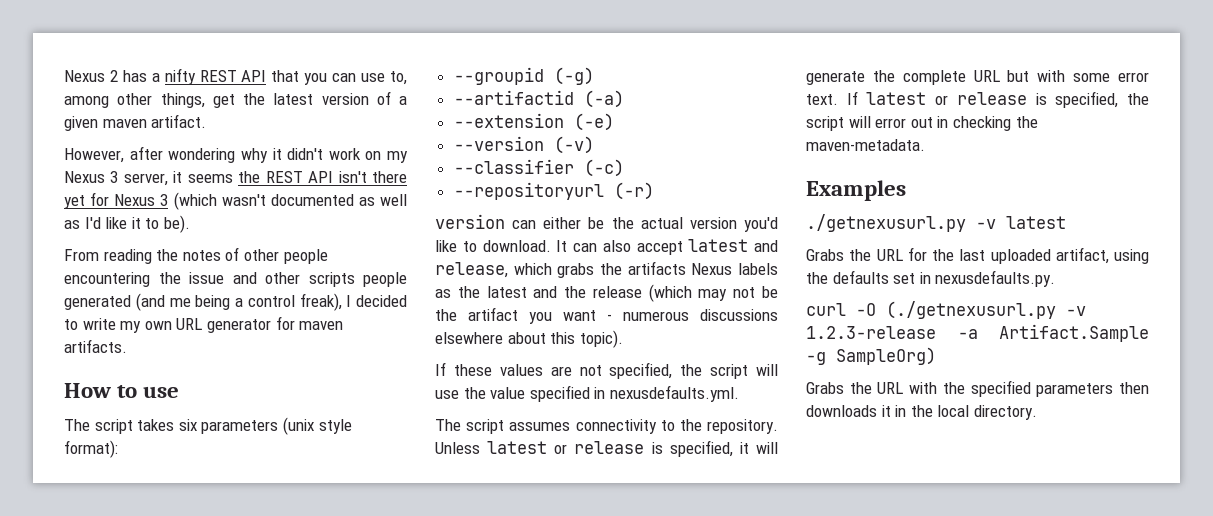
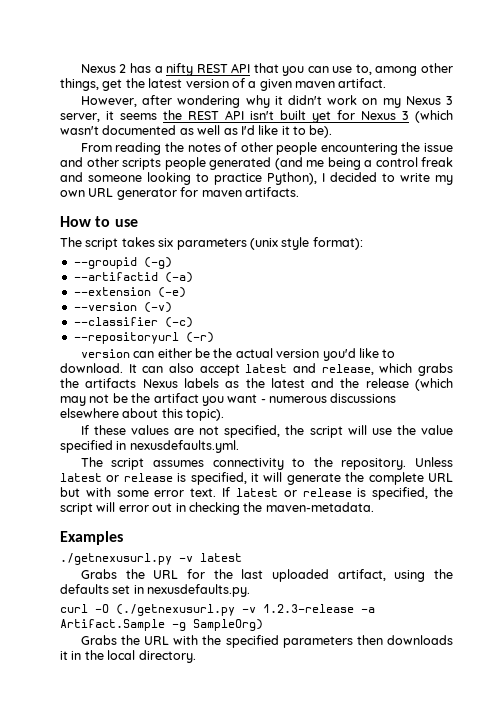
- However, after wondering why it didn't work on my Nexus 3 server, it seems the REST API isn't there yet for Nexus 3 (which wasn't documented as well as I'd like it to be).
+ However, after wondering why it didn't work on my Nexus 3 server, it seems the REST API isn't built yet for Nexus 3 (which wasn't documented as well as I'd like it to be).
- From reading the notes of other people encountering the issue and other scripts people generated (and me being a control freak), I decided to write my own URL generator for maven artifacts.
+ From reading the notes of other people encountering the issue and other scripts people generated (and me being a control freak and someone looking to practice Python), I decided to write my own URL generator for maven artifacts.

